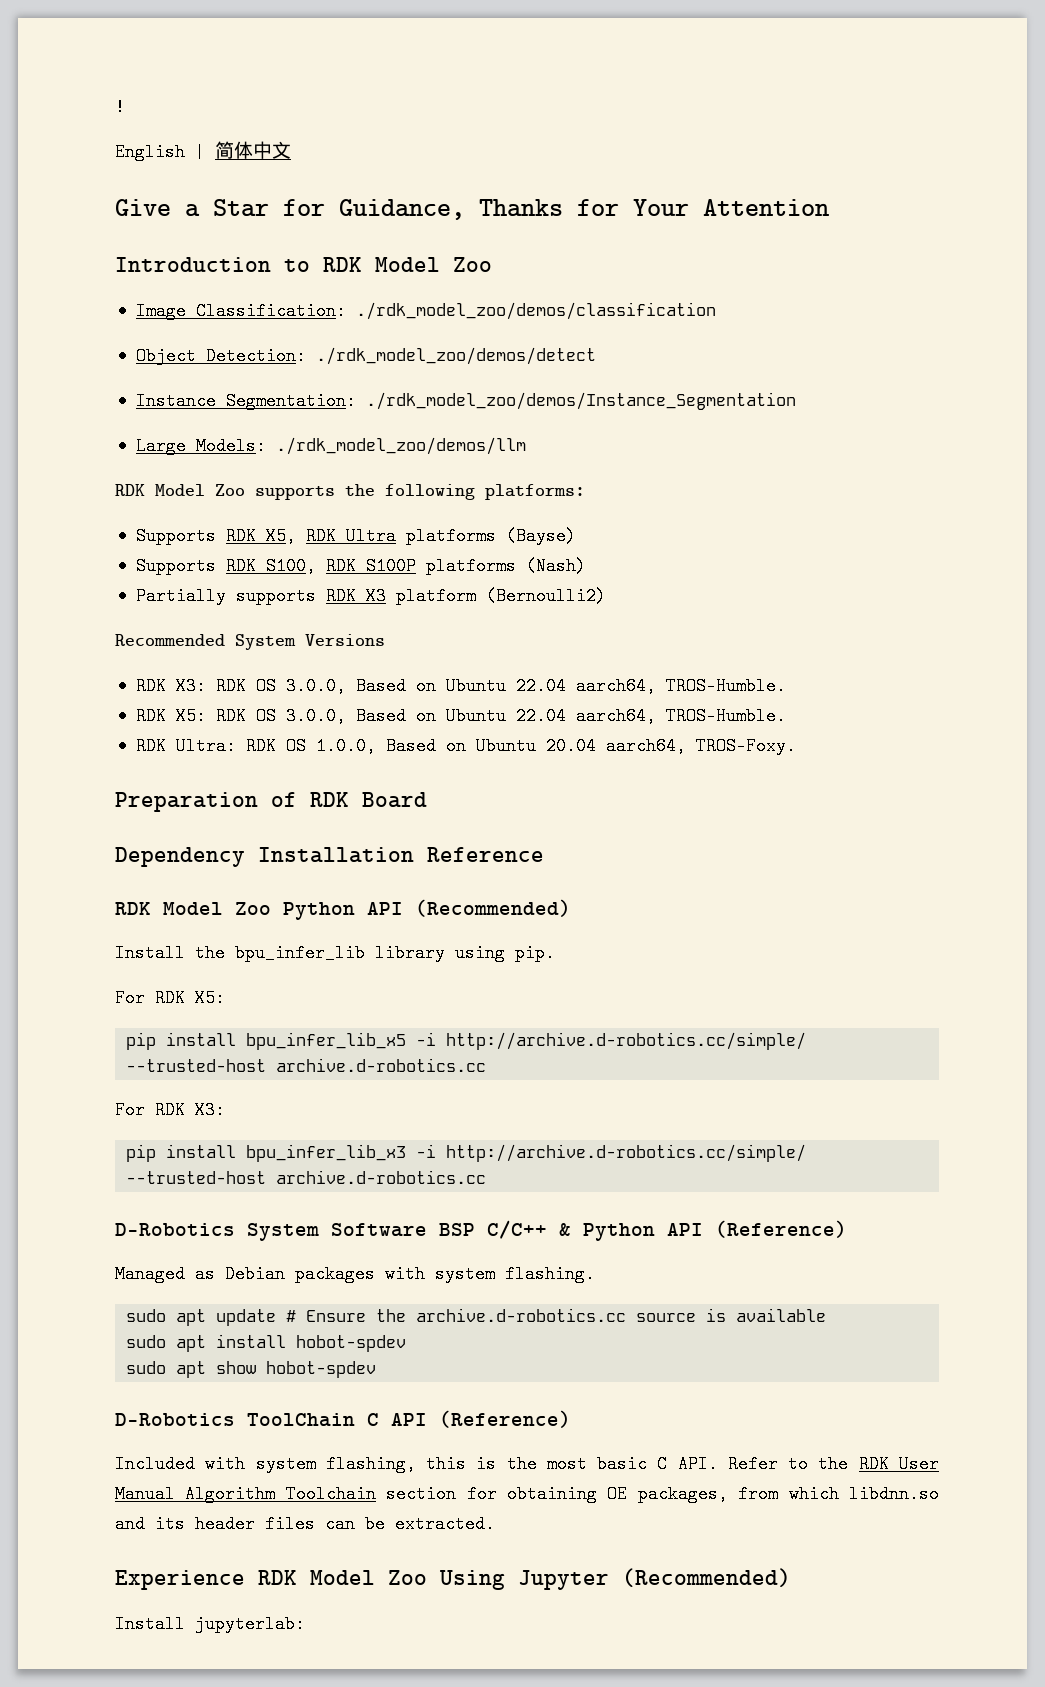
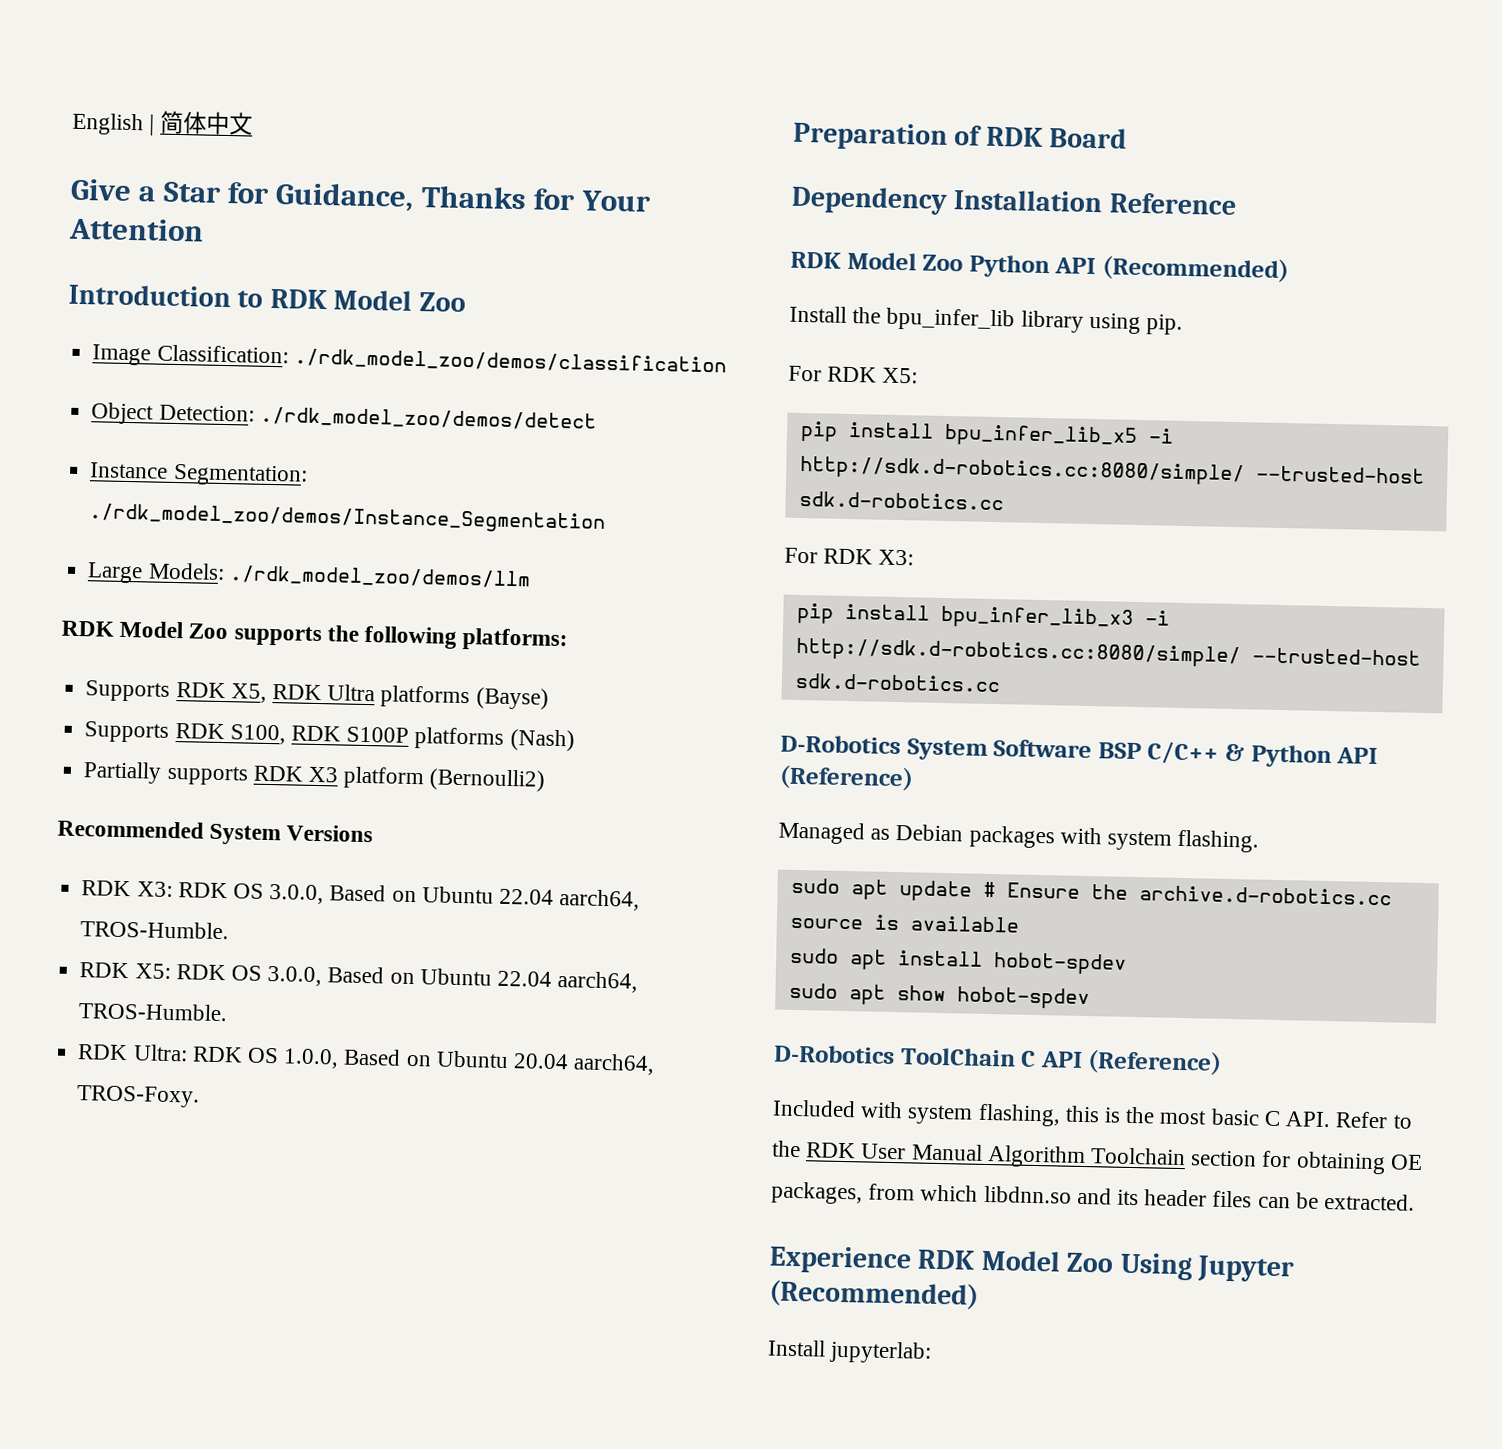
- !
- pip install bpu_infer_lib_x5 -i http://archive.d-robotics.cc/simple/ --trusted-host archive.d-robotics.cc
+ pip install bpu_infer_lib_x5 -i http://sdk.d-robotics.cc:8080/simple/ --trusted-host sdk.d-robotics.cc
- pip install bpu_infer_lib_x3 -i http://archive.d-robotics.cc/simple/ --trusted-host archive.d-robotics.cc
+ pip install bpu_infer_lib_x3 -i http://sdk.d-robotics.cc:8080/simple/ --trusted-host sdk.d-robotics.cc

